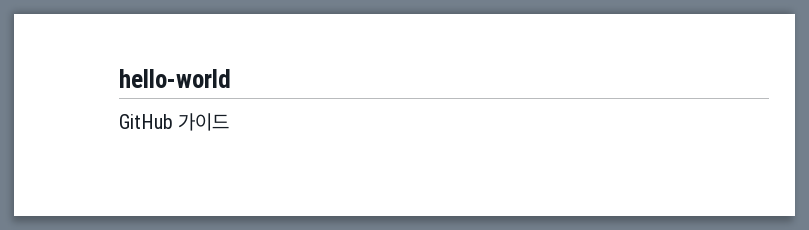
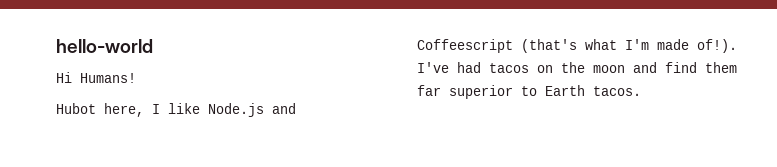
- GitHub 가이드
+ Hi Humans!
+ Hubot here, I like Node.js and Coffeescript (that's what I'm made of!). I've had tacos on the moon and find them far superior to Earth tacos.

